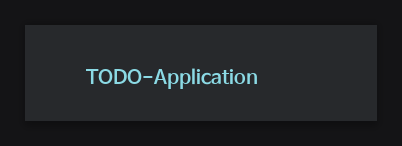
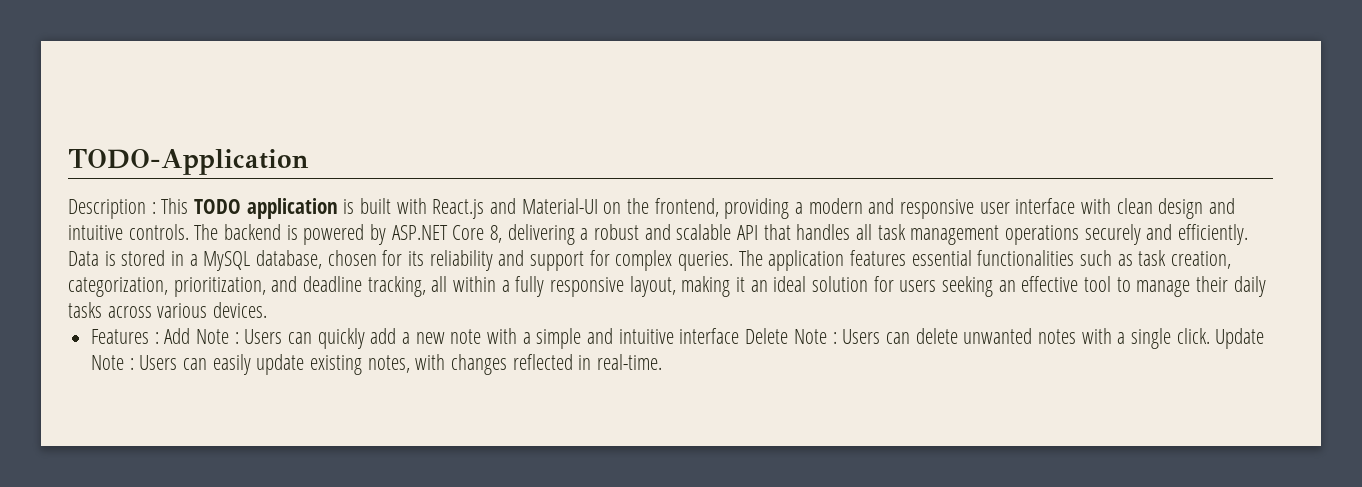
+ Description : This TODO application is built with React.js and Material-UI on the frontend, providing a modern and responsive user interface with clean design and intuitive controls. The backend is powered by ASP.NET Core 8, delivering a robust and scalable API that handles all task management operations securely and efficiently. Data is stored in a MySQL database, chosen for its reliability and support for complex queries. The application features essential functionalities such as task creation, categorization, prioritization, and deadline tracking, all within a fully responsive layout, making it an ideal solution for users seeking an effective tool to manage their daily tasks across various devices.
+ Features : Add Note : Users can quickly add a new note with a simple and intuitive interface Delete Note : Users can delete unwanted notes with a single click. Update Note : Users can easily update existing notes, with changes reflected in real-time.

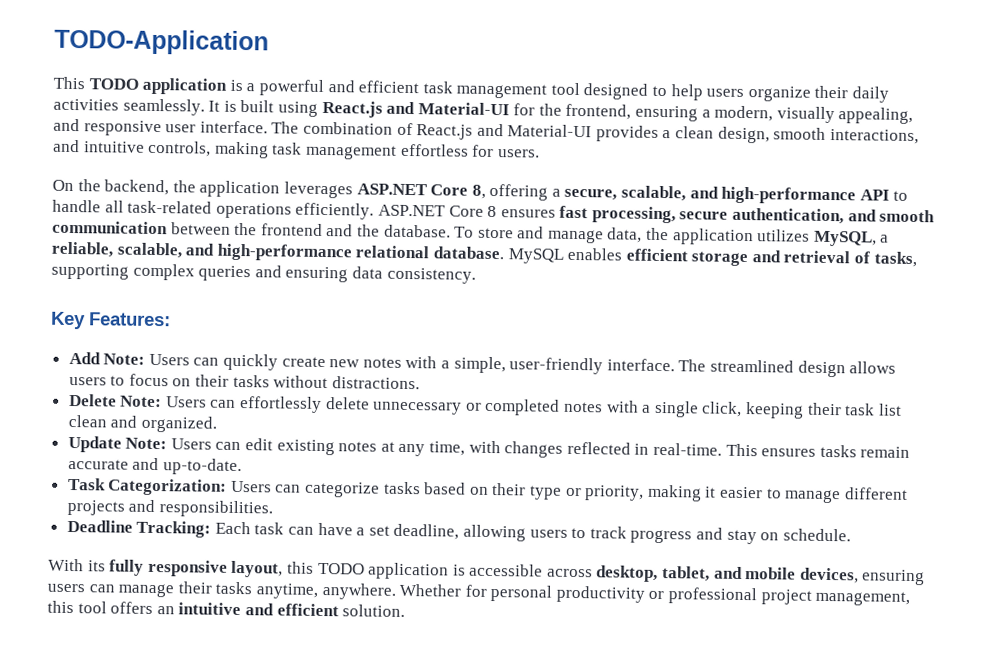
- Description : This TODO application is built with React.js and Material-UI on the frontend, providing a modern and responsive user interface with clean design and intuitive controls. The backend is powered by ASP.NET Core 8, delivering a robust and scalable API that handles all task management operations securely and efficiently. Data is stored in a MySQL database, chosen for its reliability and support for complex queries. The application features essential functionalities such as task creation, categorization, prioritization, and deadline tracking, all within a fully responsive layout, making it an ideal solution for users seeking an effective tool to manage their daily tasks across various devices.
- Features : Add Note : Users can quickly add a new note with a simple and intuitive interface Delete Note : Users can delete unwanted notes with a single click. Update Note : Users can easily update existing notes, with changes reflected in real-time.
+ This TODO application is a powerful and efficient task management tool designed to help users organize their daily activities seamlessly. It is built using React.js and Material-UI for the frontend, ensuring a modern, visually appealing, and responsive user interface. The combination of React.js and Material-UI provides a clean design, smooth interactions, and intuitive controls, making task management effortless for users.
+ On the backend, the application leverages ASP.NET Core 8, offering a secure, scalable, and high-performance API to handle all task-related operations efficiently. ASP.NET Core 8 ensures fast processing, secure authentication, and smooth communication between the frontend and the database. To store and manage data, the application utilizes MySQL, a reliable, scalable, and high-performance relational database. MySQL enables efficient storage and retrieval of tasks, supporting complex queries and ensuring data consistency.
+ Key Features:
+ Add Note: Users can quickly create new notes with a simple, user-friendly interface. The streamlined design allows users to focus on their tasks without distractions.
+ Delete Note: Users can effortlessly delete unnecessary or completed notes with a single click, keeping their task list clean and organized.
+ Update Note: Users can edit existing notes at any time, with changes reflected in real-time.
+ This ensures tasks remain accurate and up-to-date.
+ Task Categorization: Users can categorize tasks based on their type or priority, making it easier to manage different projects and responsibilities.
+ Deadline Tracking: Each task can have a set deadline, allowing users to track progress and stay on schedule.
+ With its fully responsive layout, this TODO application is accessible across desktop, tablet, and mobile devices, ensuring users can manage their tasks anytime, anywhere. Whether for personal productivity or professional project management, this tool offers an intuitive and efficient solution.

